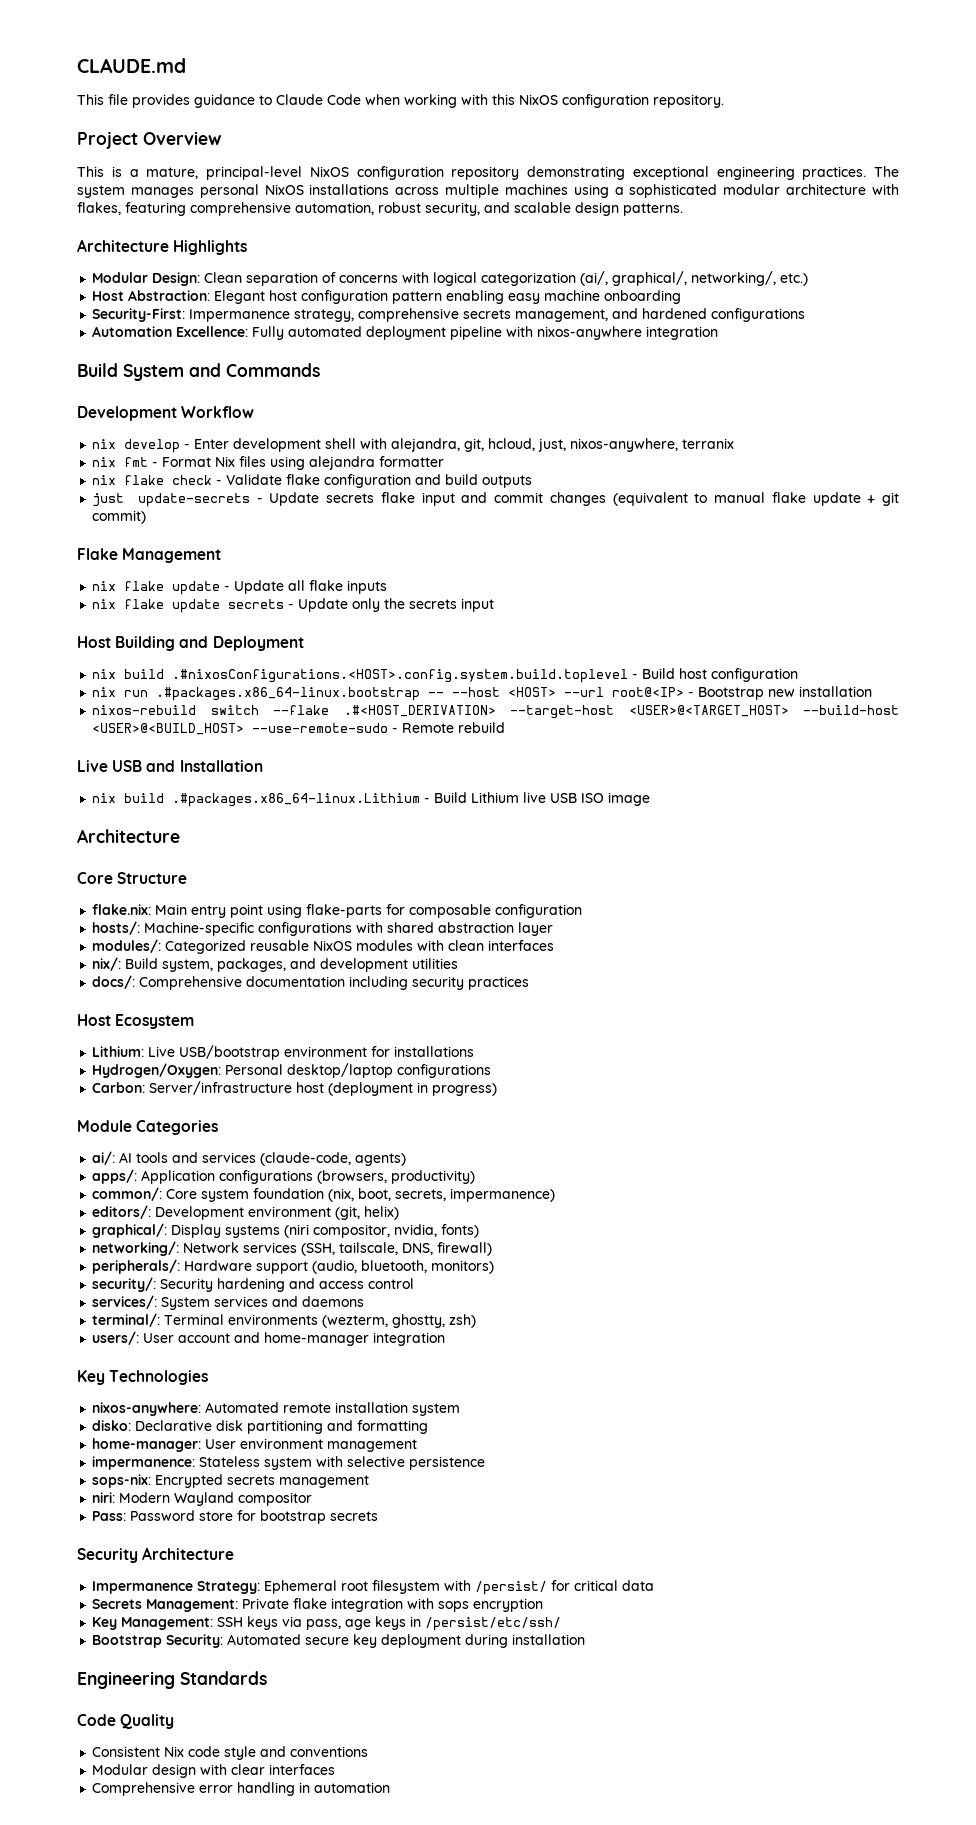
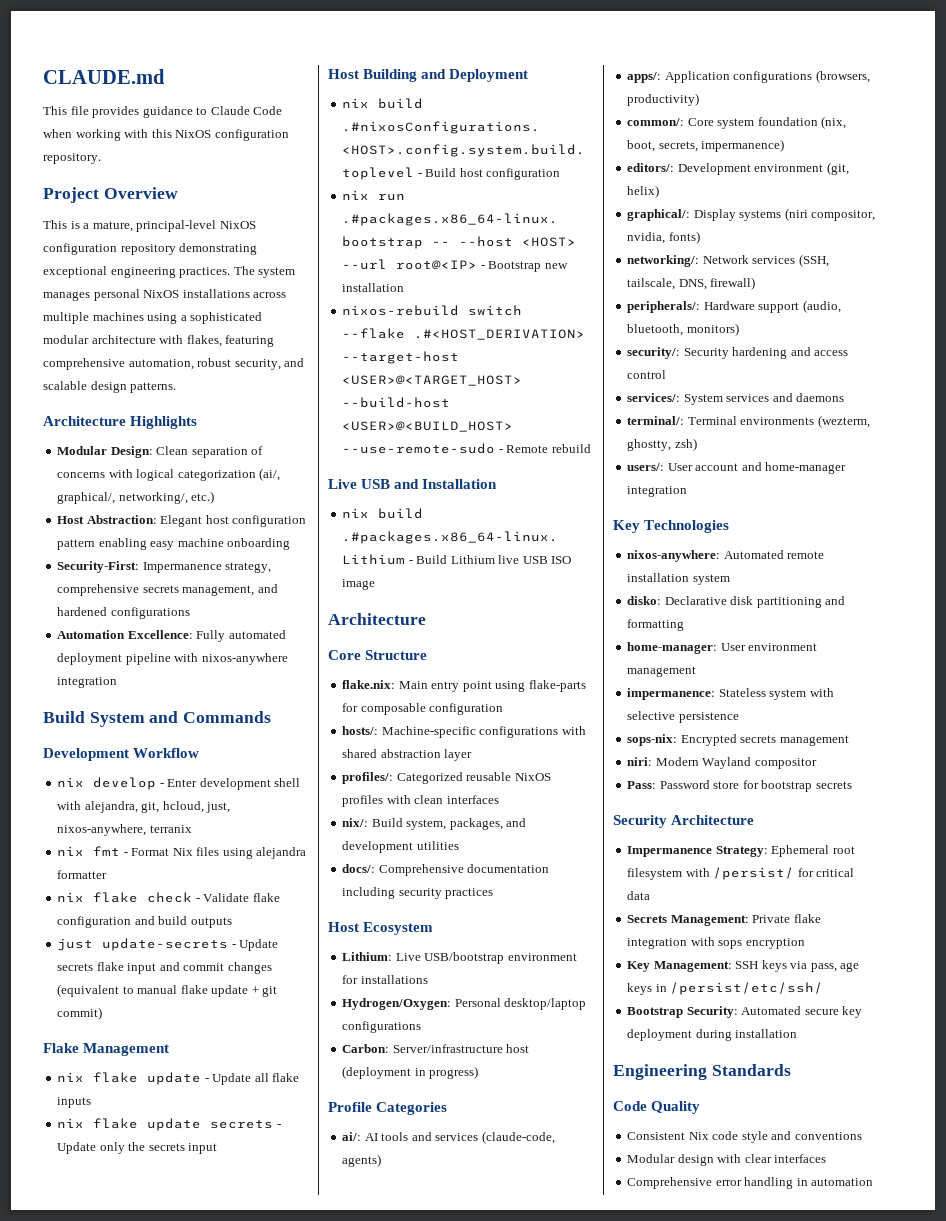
- modules/: Categorized reusable NixOS modules with clean interfaces
+ profiles/: Categorized reusable NixOS profiles with clean interfaces
- Module Categories
+ Profile Categories

